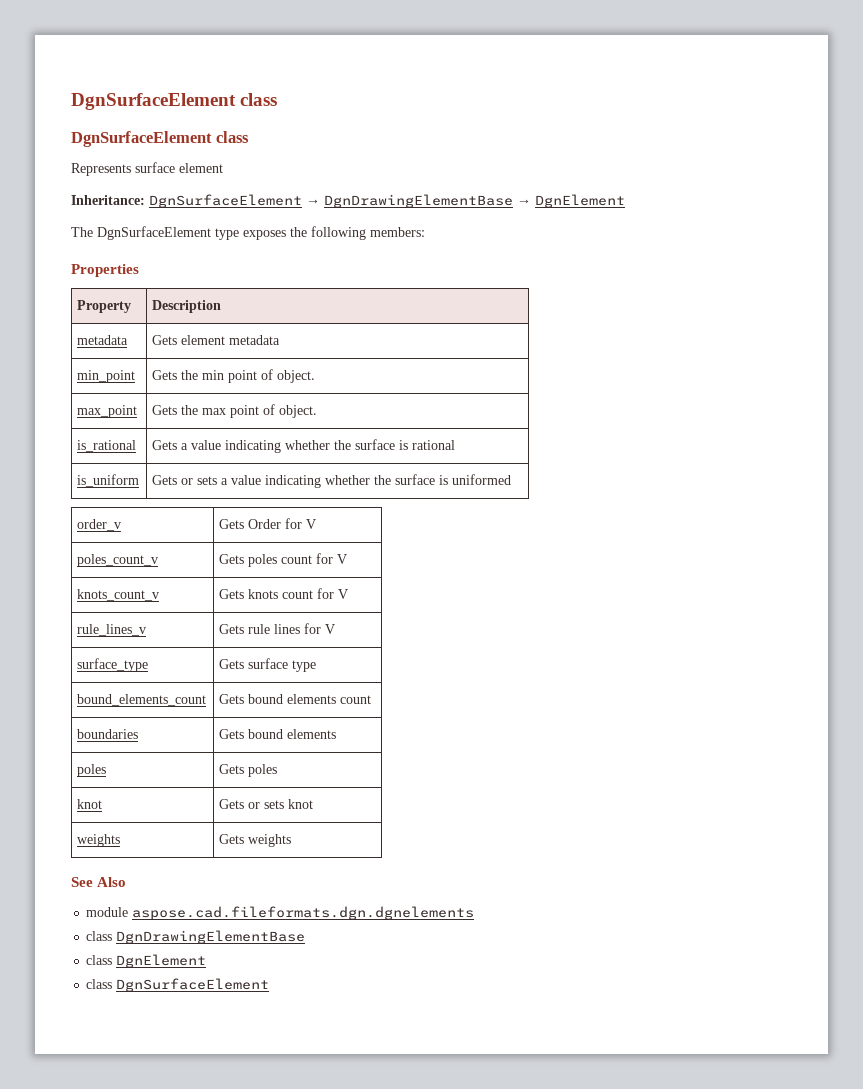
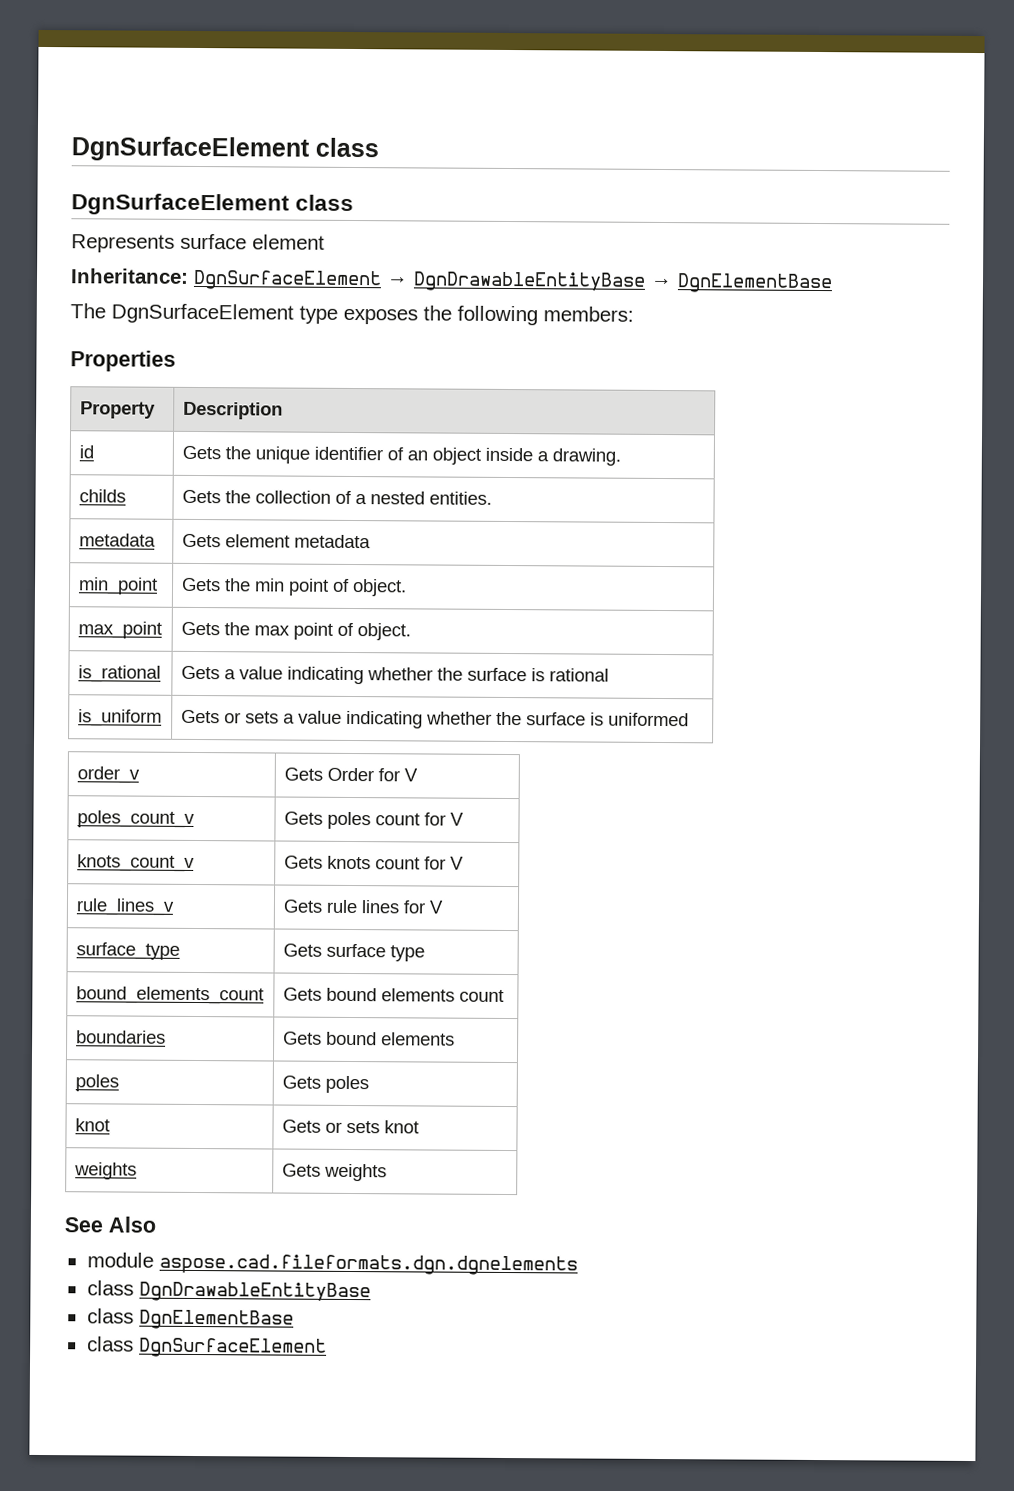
- Inheritance: DgnSurfaceElement → DgnDrawingElementBase → DgnElement
+ Inheritance: DgnSurfaceElement → DgnDrawableEntityBase → DgnElementBase
+ id | Gets the unique identifier of an object inside a drawing.
+ childs | Gets the collection of a nested entities.
- class DgnDrawingElementBase
- class DgnElement
+ class DgnDrawableEntityBase
+ class DgnElementBase

